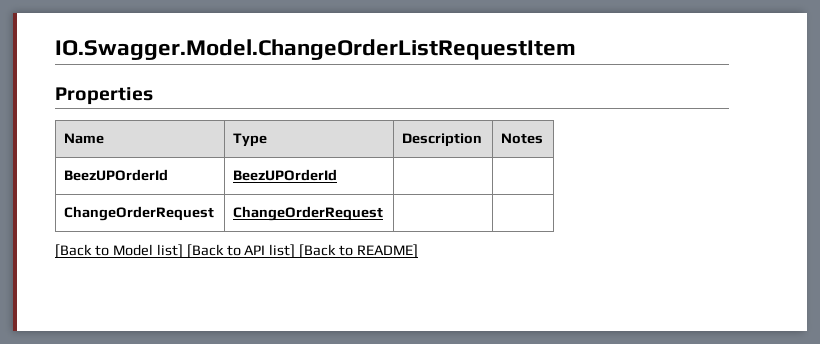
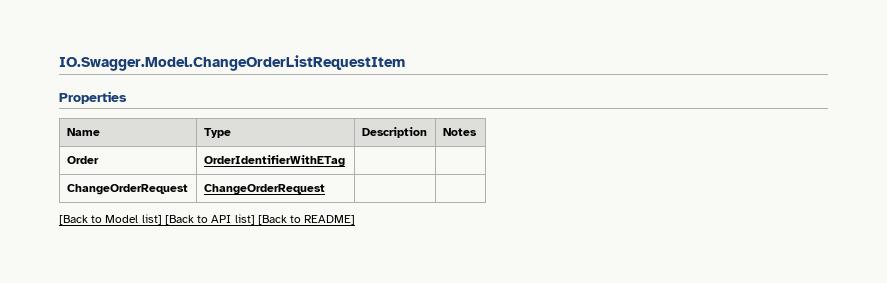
- BeezUPOrderId | BeezUPOrderId | |
+ Order | OrderIdentifierWithETag | |

